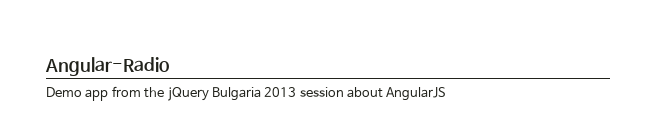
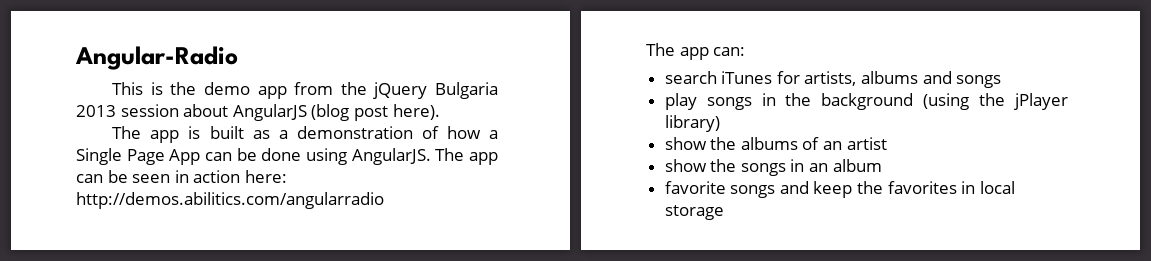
- Demo app from the jQuery Bulgaria 2013 session about AngularJS
+ This is the demo app from the jQuery Bulgaria 2013 session about AngularJS (blog post here).
+ The app is built as a demonstration of how a Single Page App can be done using AngularJS. The app can be seen in action here: http://demos.abilitics.com/angularradio
+ The app can:
+ search iTunes for artists, albums and songs
+ play songs in the background (using the jPlayer library)
+ show the albums of an artist
+ show the songs in an album
+ favorite songs and keep the favorites in local storage

